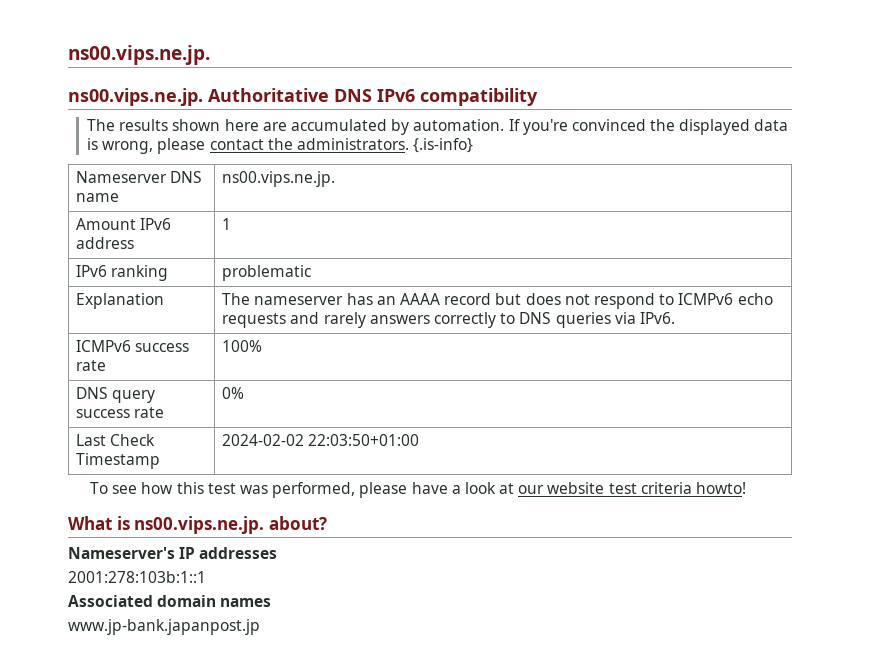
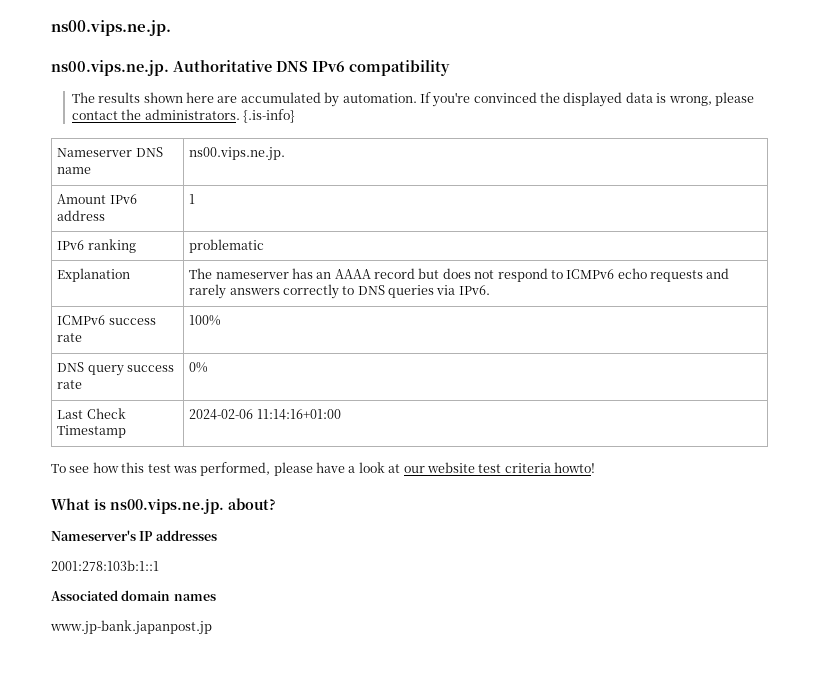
- Last Check Timestamp | 2024-02-02 22:03:50+01:00
+ Last Check Timestamp | 2024-02-06 11:14:16+01:00

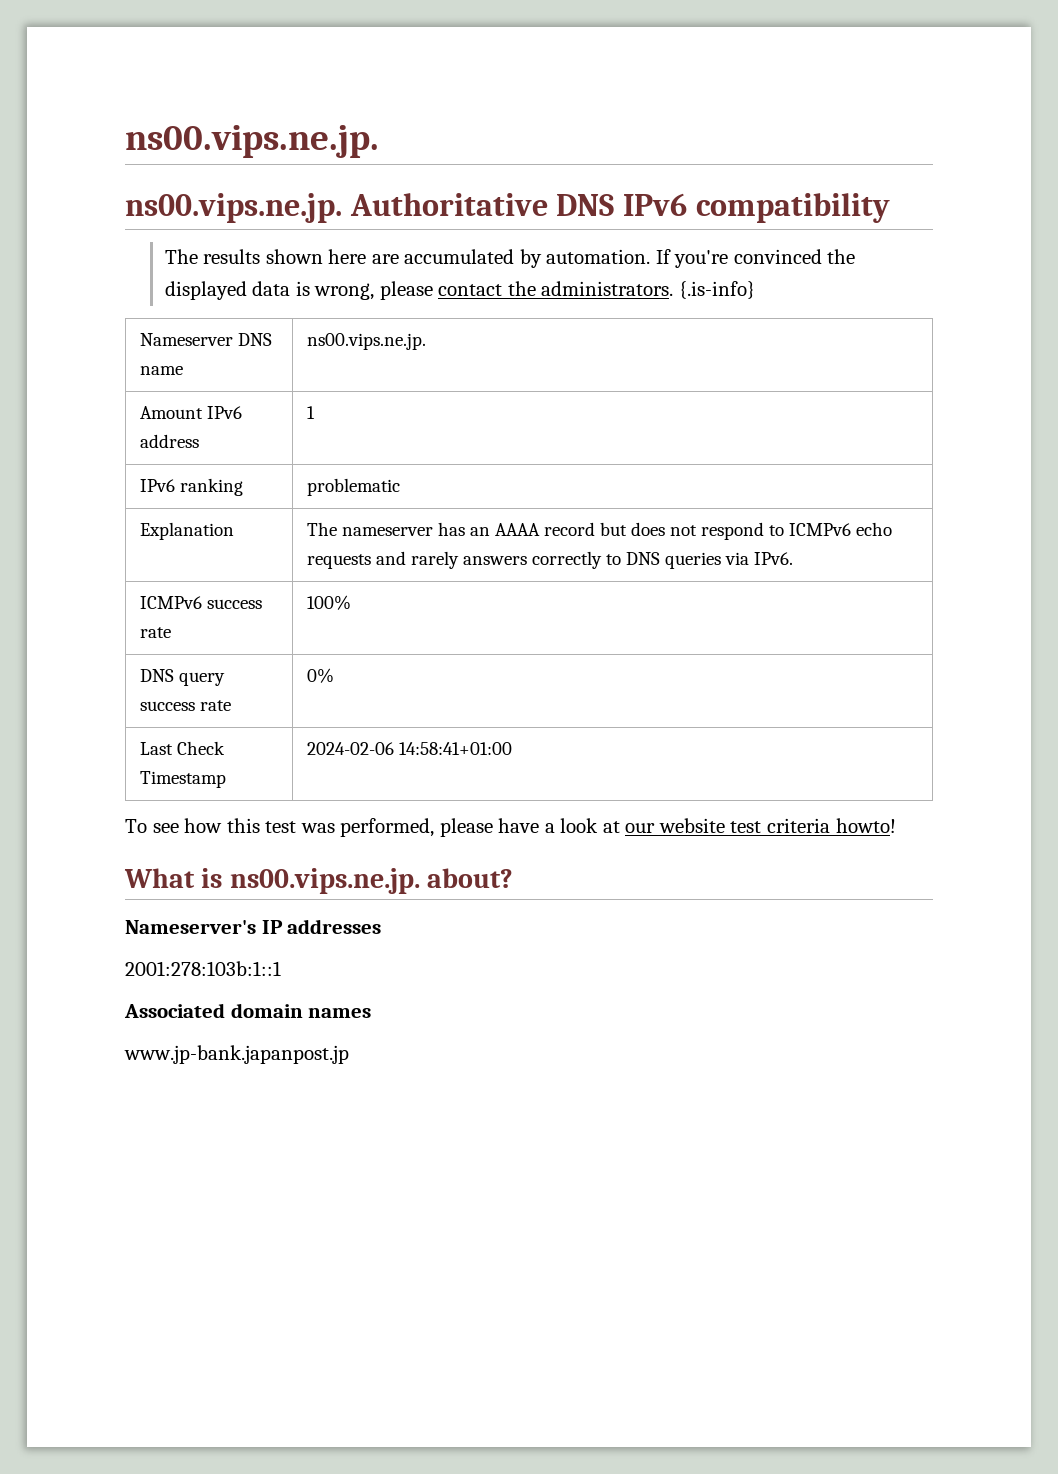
- Last Check Timestamp | 2024-02-06 11:14:16+01:00
+ Last Check Timestamp | 2024-02-06 14:58:41+01:00

